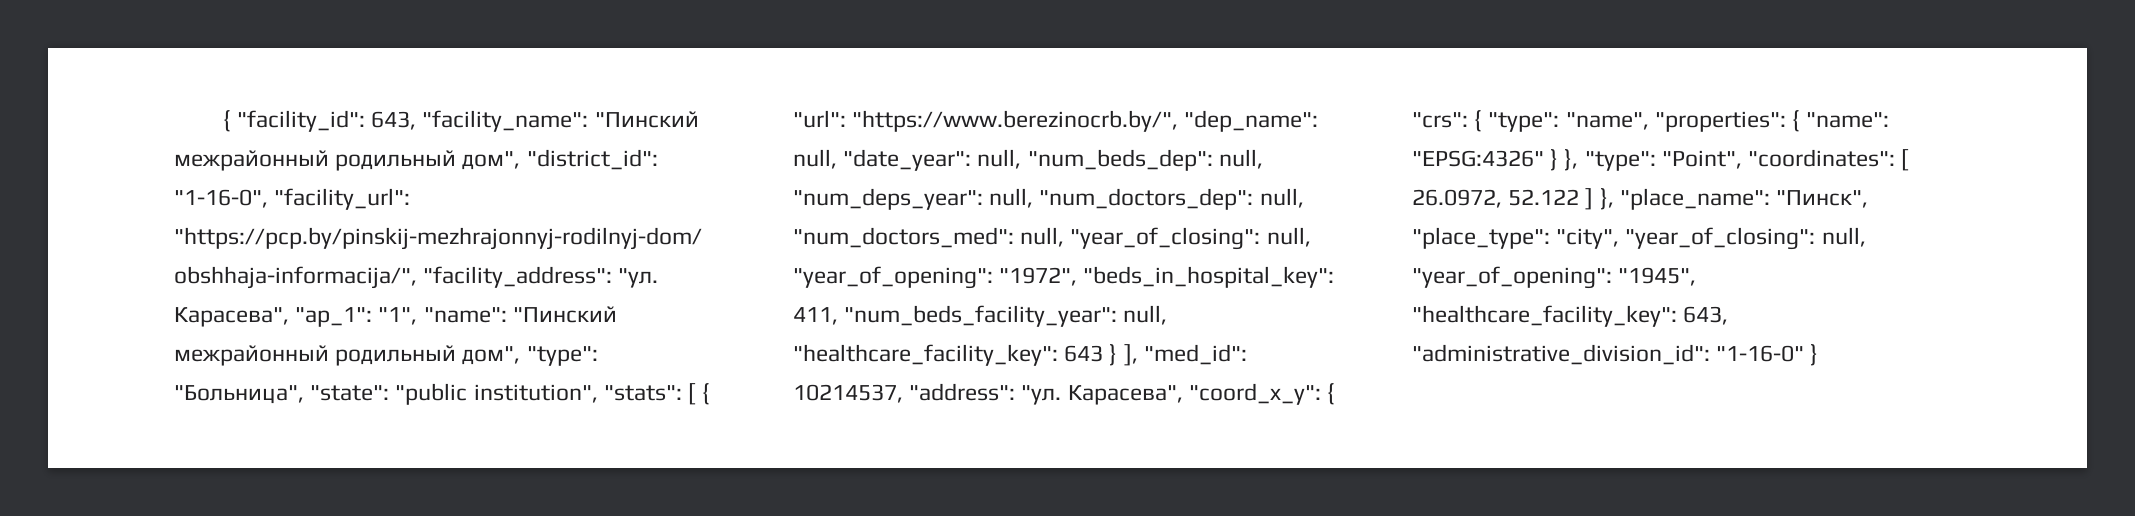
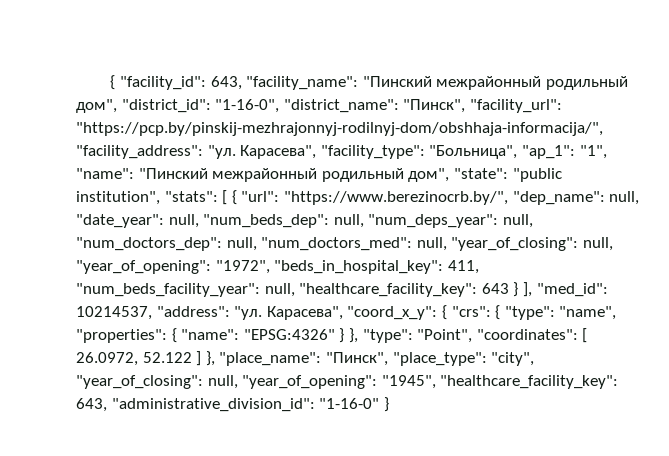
- "1-16-0", "facility_url":
+ "1-16-0", "district_name": "Пинск", "facility_url":
- "ул. Карасева", "ap_1":
+ "ул. Карасева", "facility_type": "Больница", "ap_1":
- "Пинский межрайонный родильный дом", "type": "Больница", "state":
+ "Пинский межрайонный родильный дом", "state":

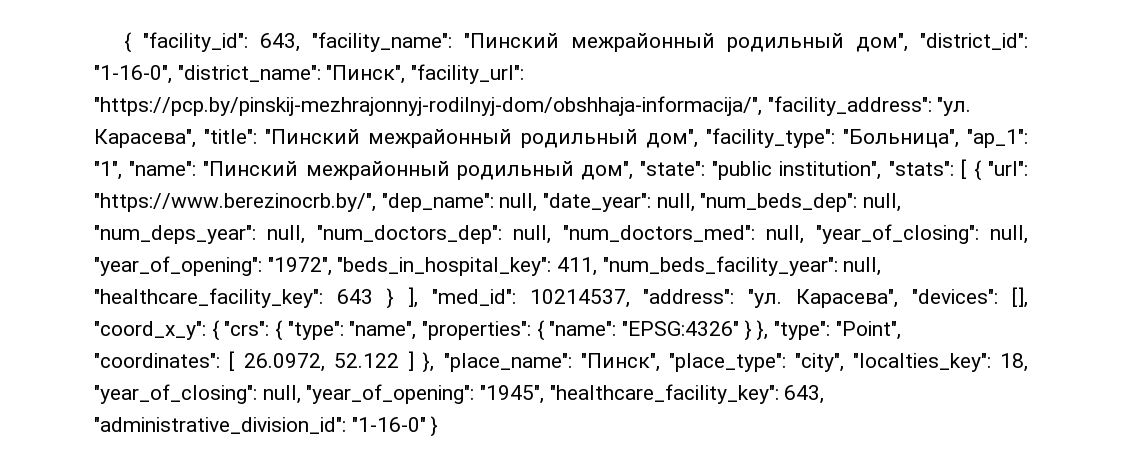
- "ул. Карасева", "facility_type":
+ "ул. Карасева", "title": "Пинский межрайонный родильный дом", "facility_type":
- "ул. Карасева", "coord_x_y":
+ "ул. Карасева", "devices": [], "coord_x_y":
- "city", "year_of_closing":
+ "city", "localties_key": 18, "year_of_closing":

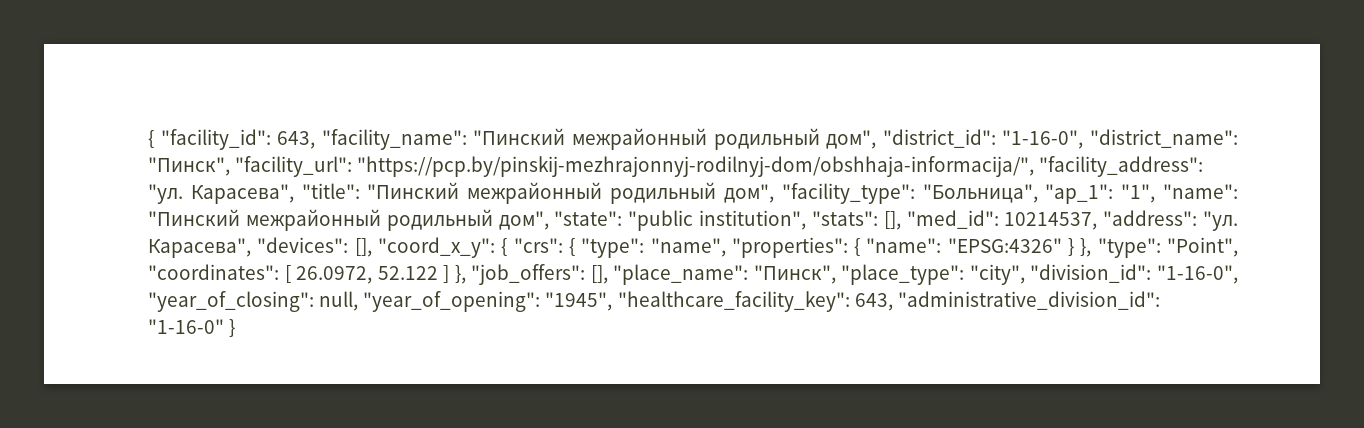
- [ { "url": "https://www.berezinocrb.by/", "dep_name": null, "date_year": null, "num_beds_dep": null, "num_deps_year": null, "num_doctors_dep": null, "num_doctors_med": null, "year_of_closing": null, "year_of_opening": "1972", "beds_in_hospital_key": 411, "num_beds_facility_year": null, "healthcare_facility_key": 643 } ], "med_id":
+ [], "med_id":
- [ 26.0972, 52.122 ] }, "place_name":
+ [ 26.0972, 52.122 ] }, "job_offers": [], "place_name":
- "city", "localties_key": 18, "year_of_closing":
+ "city", "division_id": "1-16-0", "year_of_closing":

